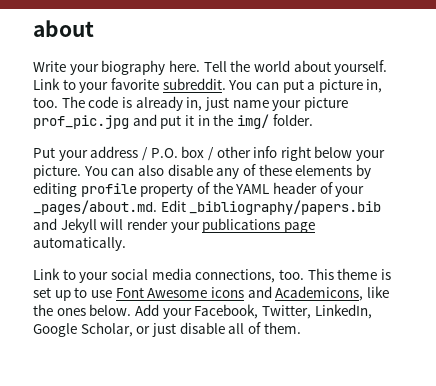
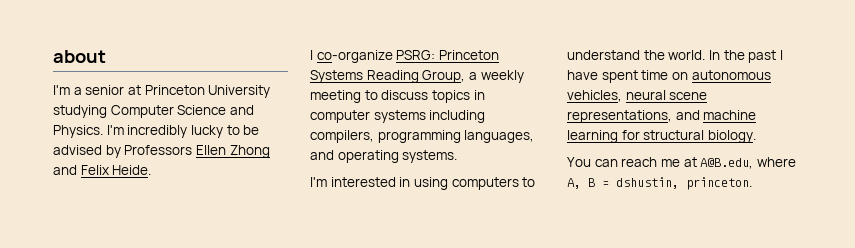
- Write your biography here. Tell the world about yourself. Link to your favorite subreddit. You can put a picture in, too. The code is already in, just name your picture prof_pic.jpg and put it in the img/ folder.
- Put your address / P.O. box / other info right below your picture. You can also disable any of these elements by editing profile property of the YAML header of your _pages/about.md. Edit _bibliography/papers.bib and Jekyll will render your publications page automatically.
- Link to your social media connections, too. This theme is set up to use Font Awesome icons and Academicons, like the ones below. Add your Facebook, Twitter, LinkedIn, Google Scholar, or just disable all of them.
+ I'm a senior at Princeton University studying Computer Science and Physics. I'm incredibly lucky to be advised by Professors Ellen Zhong and Felix Heide.
+ I co-organize PSRG: Princeton Systems Reading Group, a weekly meeting to discuss topics in computer systems including compilers, programming languages, and operating systems.
+ I'm interested in using computers to understand the world. In the past I have spent time on autonomous vehicles, neural scene representations, and machine learning for structural biology.
+ You can reach me at A@B.edu, where A, B = dshustin, princeton.

